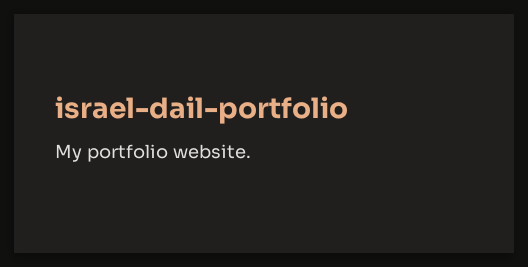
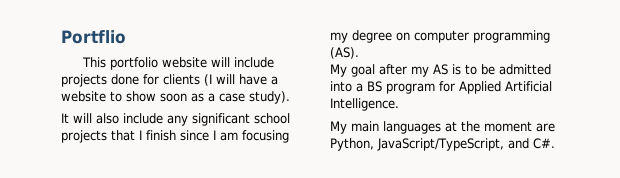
- israel-dail-portfolio
- My portfolio website.
+ Portflio
+ This portfolio website will include projects done for clients (I will have a website to show soon as a case study).
+ It will also include any significant school projects that I finish since I am focusing my degree on computer programming (AS).
+ My goal after my AS is to be admitted into a BS program for Applied Artificial Intelligence.
+ My main languages at the moment are Python, JavaScript/TypeScript, and C#.

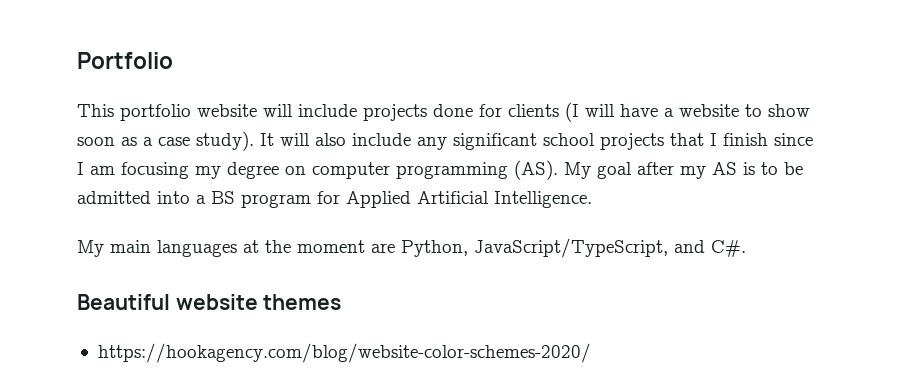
- Portflio
+ Portfolio
- This portfolio website will include projects done for clients (I will have a website to show soon as a case study).
- It will also include any significant school projects that I finish since I am focusing my degree on computer programming (AS).
- My goal after my AS is to be admitted into a BS program for Applied Artificial Intelligence.
+ This portfolio website will include projects done for clients (I will have a website to show soon as a case study). It will also include any significant school projects that I finish since I am focusing my degree on computer programming (AS). My goal after my AS is to be admitted into a BS program for Applied Artificial Intelligence.
+ Beautiful website themes
+ https://hookagency.com/blog/website-color-schemes-2020/

